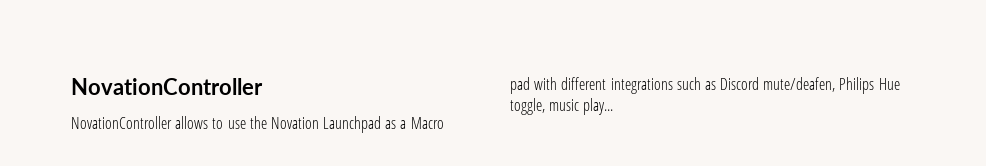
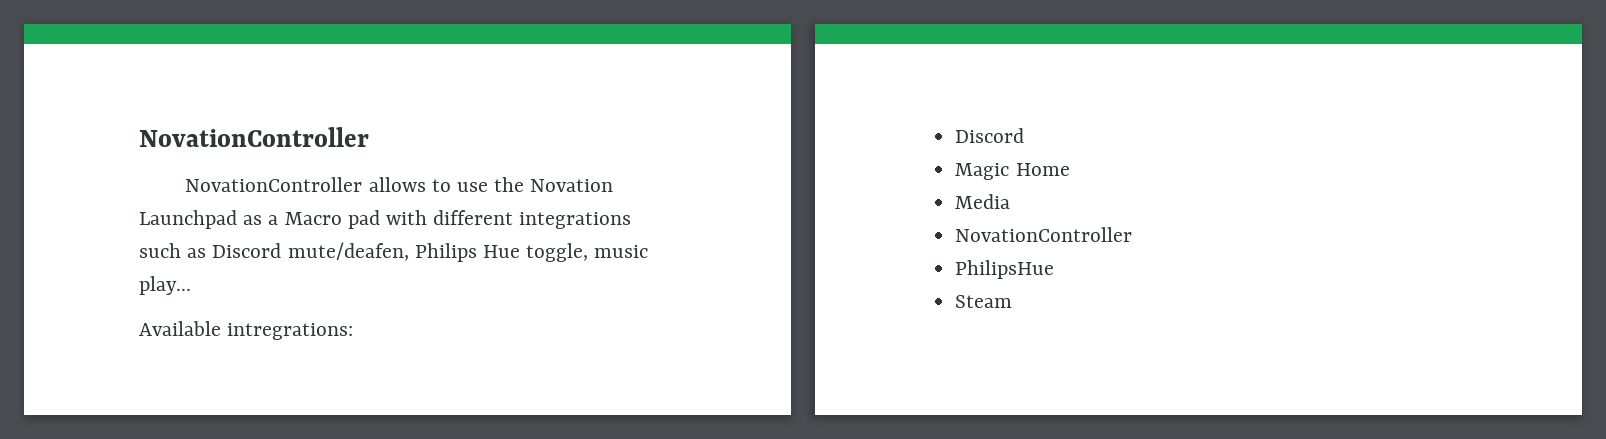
+ Available intregrations:
+ Discord
+ Magic Home
+ Media
+ NovationController
+ PhilipsHue
+ Steam

